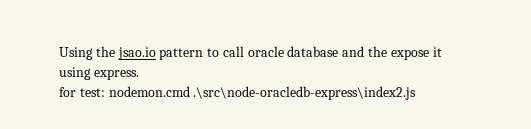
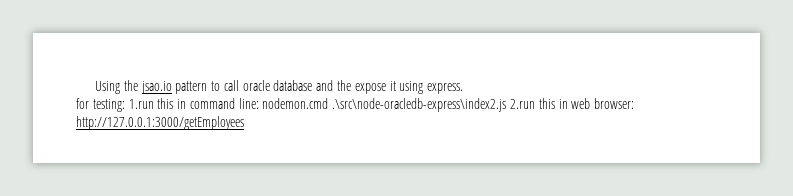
- for test: nodemon.cmd .\src\node-oracledb-express\index2.js
+ for testing: 1.run this in command line: nodemon.cmd .\src\node-oracledb-express\index2.js 2.run this in web browser: http://127.0.0.1:3000/getEmployees

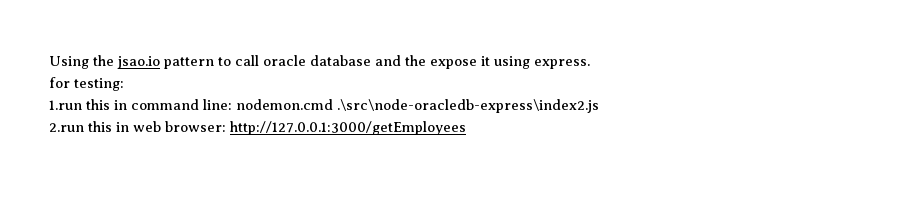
- for testing: 1.run this in command line: nodemon.cmd .\src\node-oracledb-express\index2.js 2.run this in web browser: http://127.0.0.1:3000/getEmployees
+ for testing:
+ 1.run this in command line: nodemon.cmd .\src\node-oracledb-express\index2.js
+ 2.run this in web browser: http://127.0.0.1:3000/getEmployees

